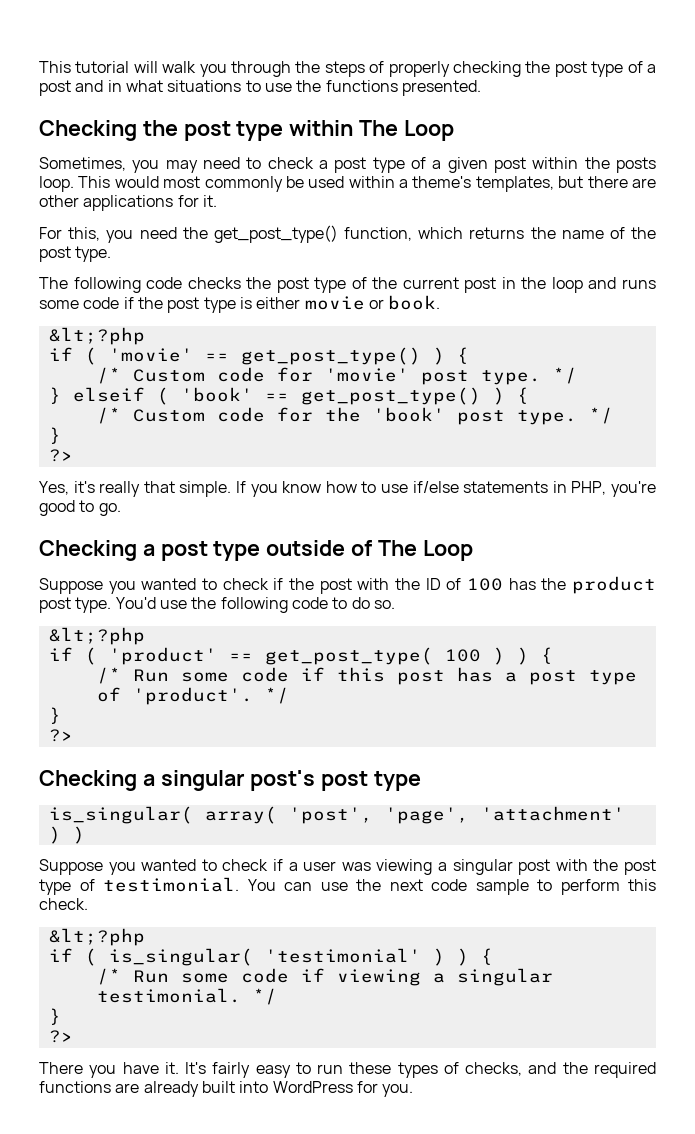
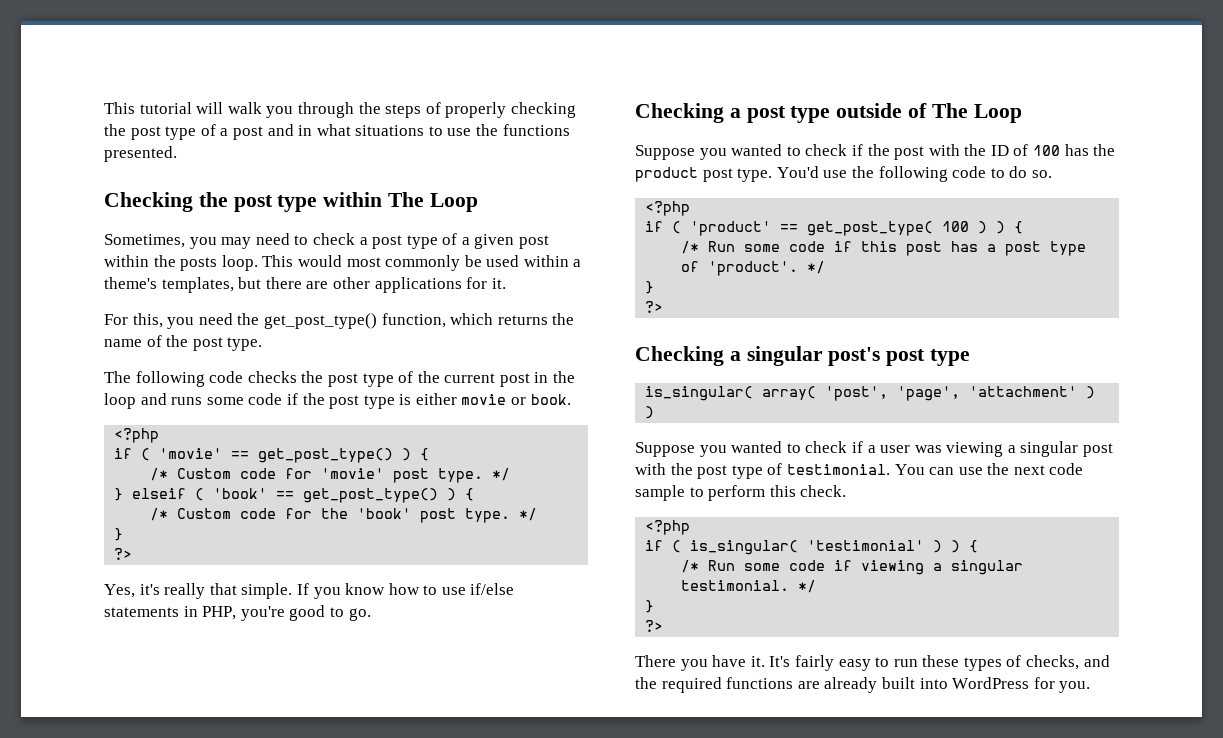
  The following code checks the post type of the current post in the loop and runs some code if the post type is either movie or book.
- &lt;?php
+ <?php
  You'd use the following code to do so.
- &lt;?php
+ <?php
  You can use the next code sample to perform this check.
- &lt;?php
+ <?php

